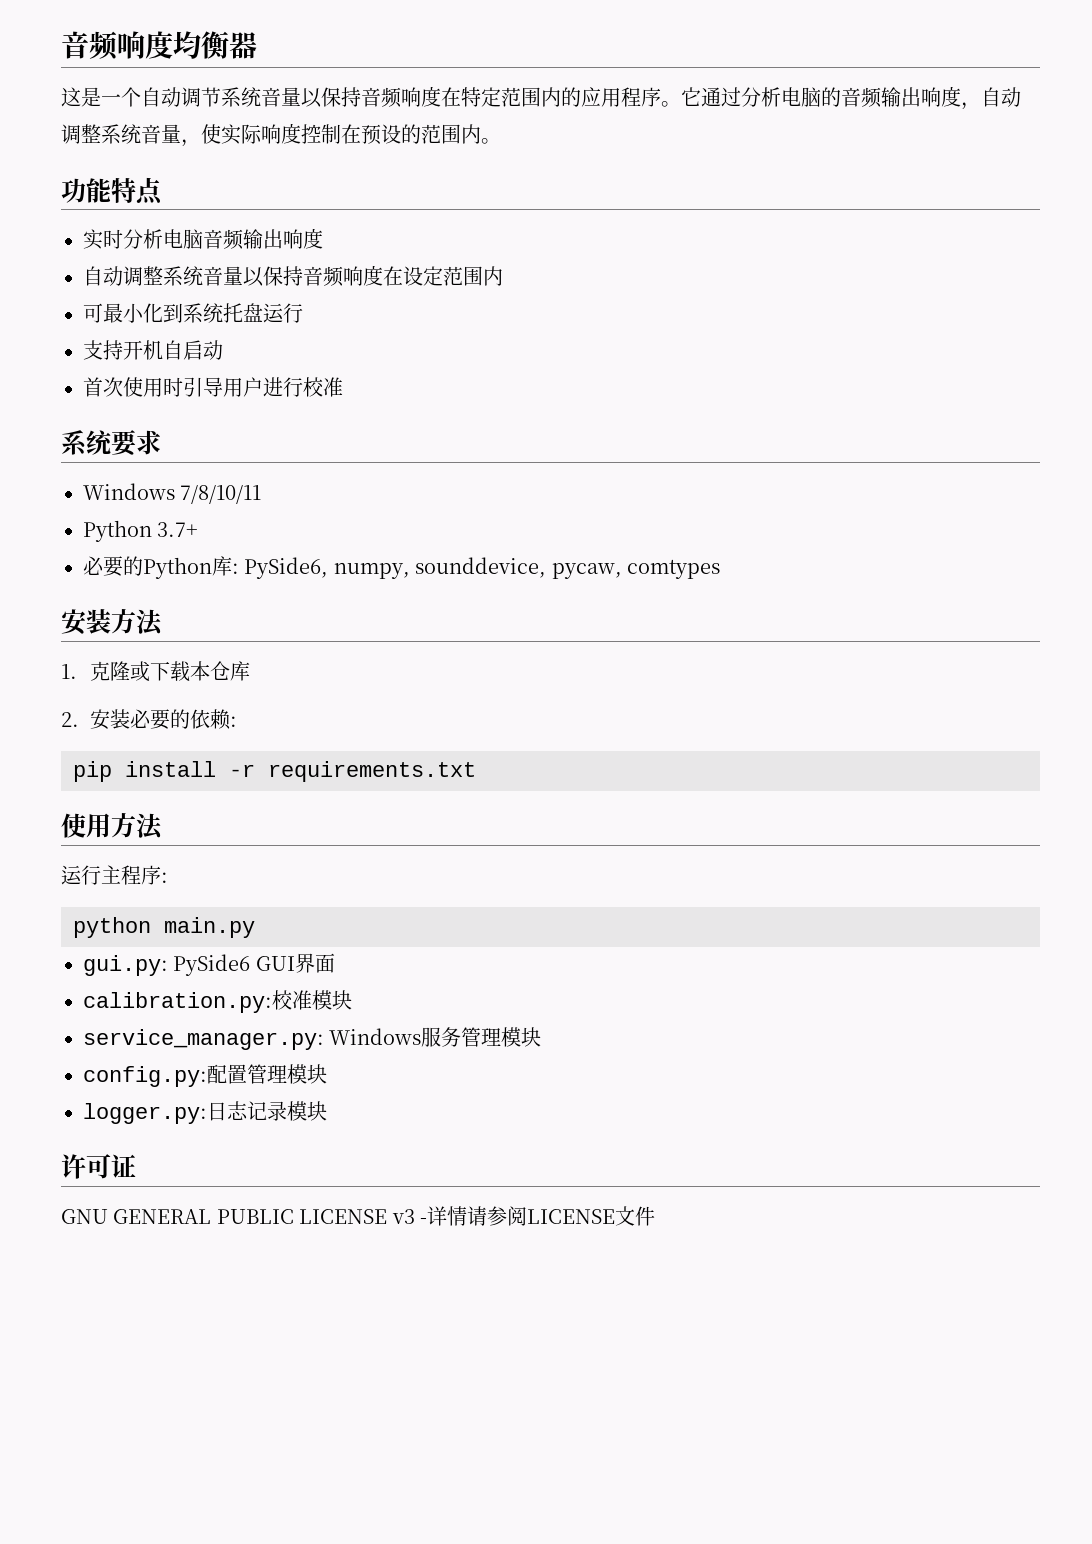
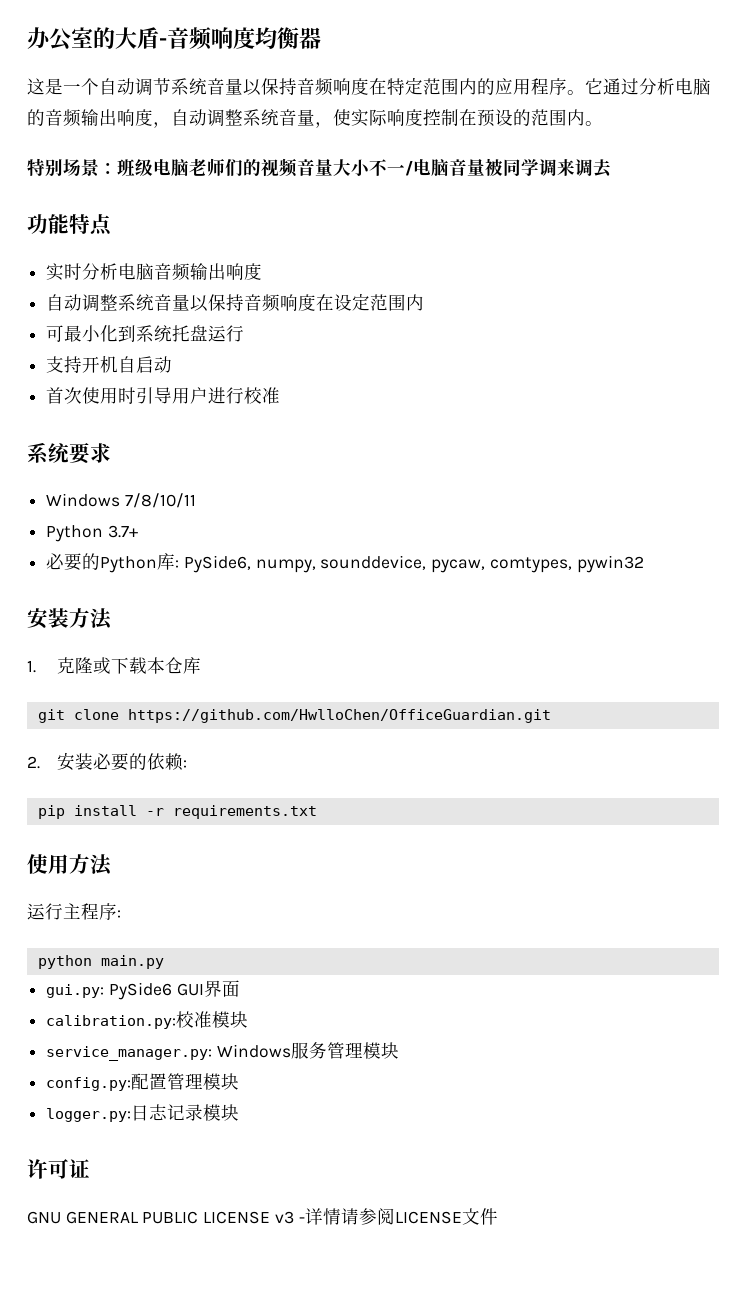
- 音频响度均衡器
+ 办公室的大盾-音频响度均衡器
+ 特别场景：班级电脑老师们的视频音量大小不一/电脑音量被同学调来调去
- 必要的Python库: PySide6, numpy, sounddevice, pycaw, comtypes
+ 必要的Python库: PySide6, numpy, sounddevice, pycaw, comtypes, pywin32
+ git clone https://github.com/HwlloChen/OfficeGuardian.git

